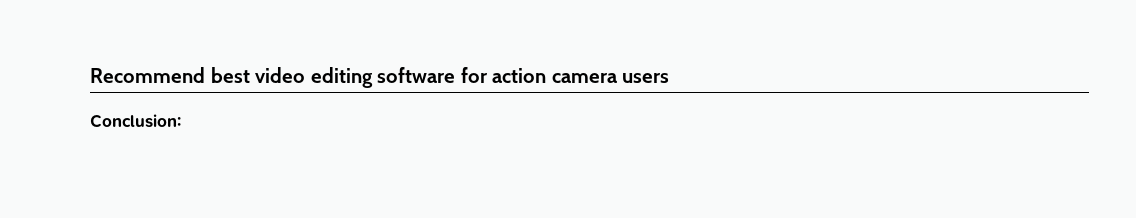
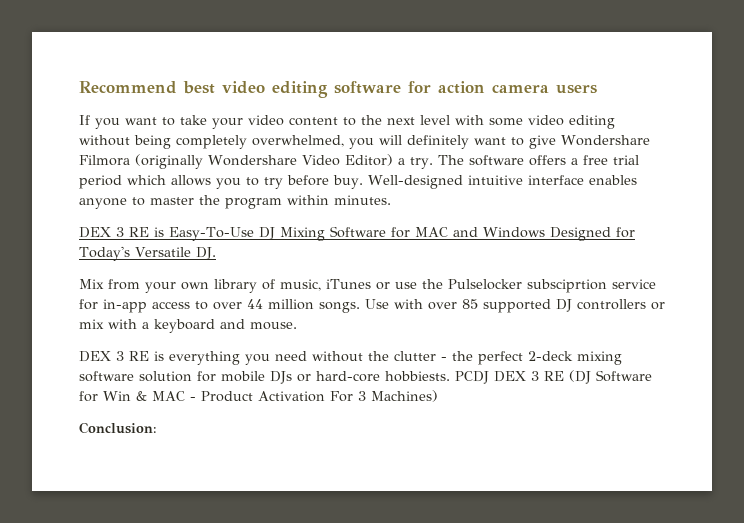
+ If you want to take your video content to the next level with some video editing without being completely overwhelmed, you will definitely want to give Wondershare Filmora (originally Wondershare Video Editor) a try. The software offers a free trial period which allows you to try before buy. Well-designed intuitive interface enables anyone to master the program within minutes.
+ DEX 3 RE is Easy-To-Use DJ Mixing Software for MAC and Windows Designed for Today's Versatile DJ.
+ Mix from your own library of music, iTunes or use the Pulselocker subsciprtion service for in-app access to over 44 million songs. Use with over 85 supported DJ controllers or mix with a keyboard and mouse.
+ DEX 3 RE is everything you need without the clutter - the perfect 2-deck mixing software solution for mobile DJs or hard-core hobbiests. PCDJ DEX 3 RE (DJ Software for Win & MAC - Product Activation For 3 Machines)

